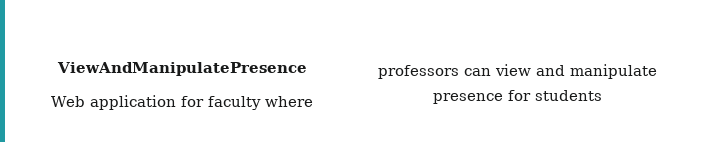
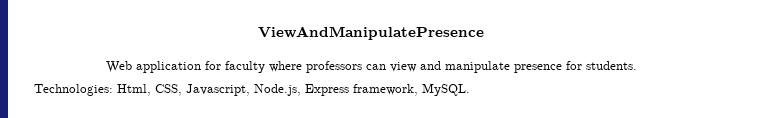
- Web application for faculty where professors can view and manipulate presence for students
+ Web application for faculty where professors can view and manipulate presence for students.
+ Technologies: Html, CSS, Javascript, Node.js, Express framework, MySQL.

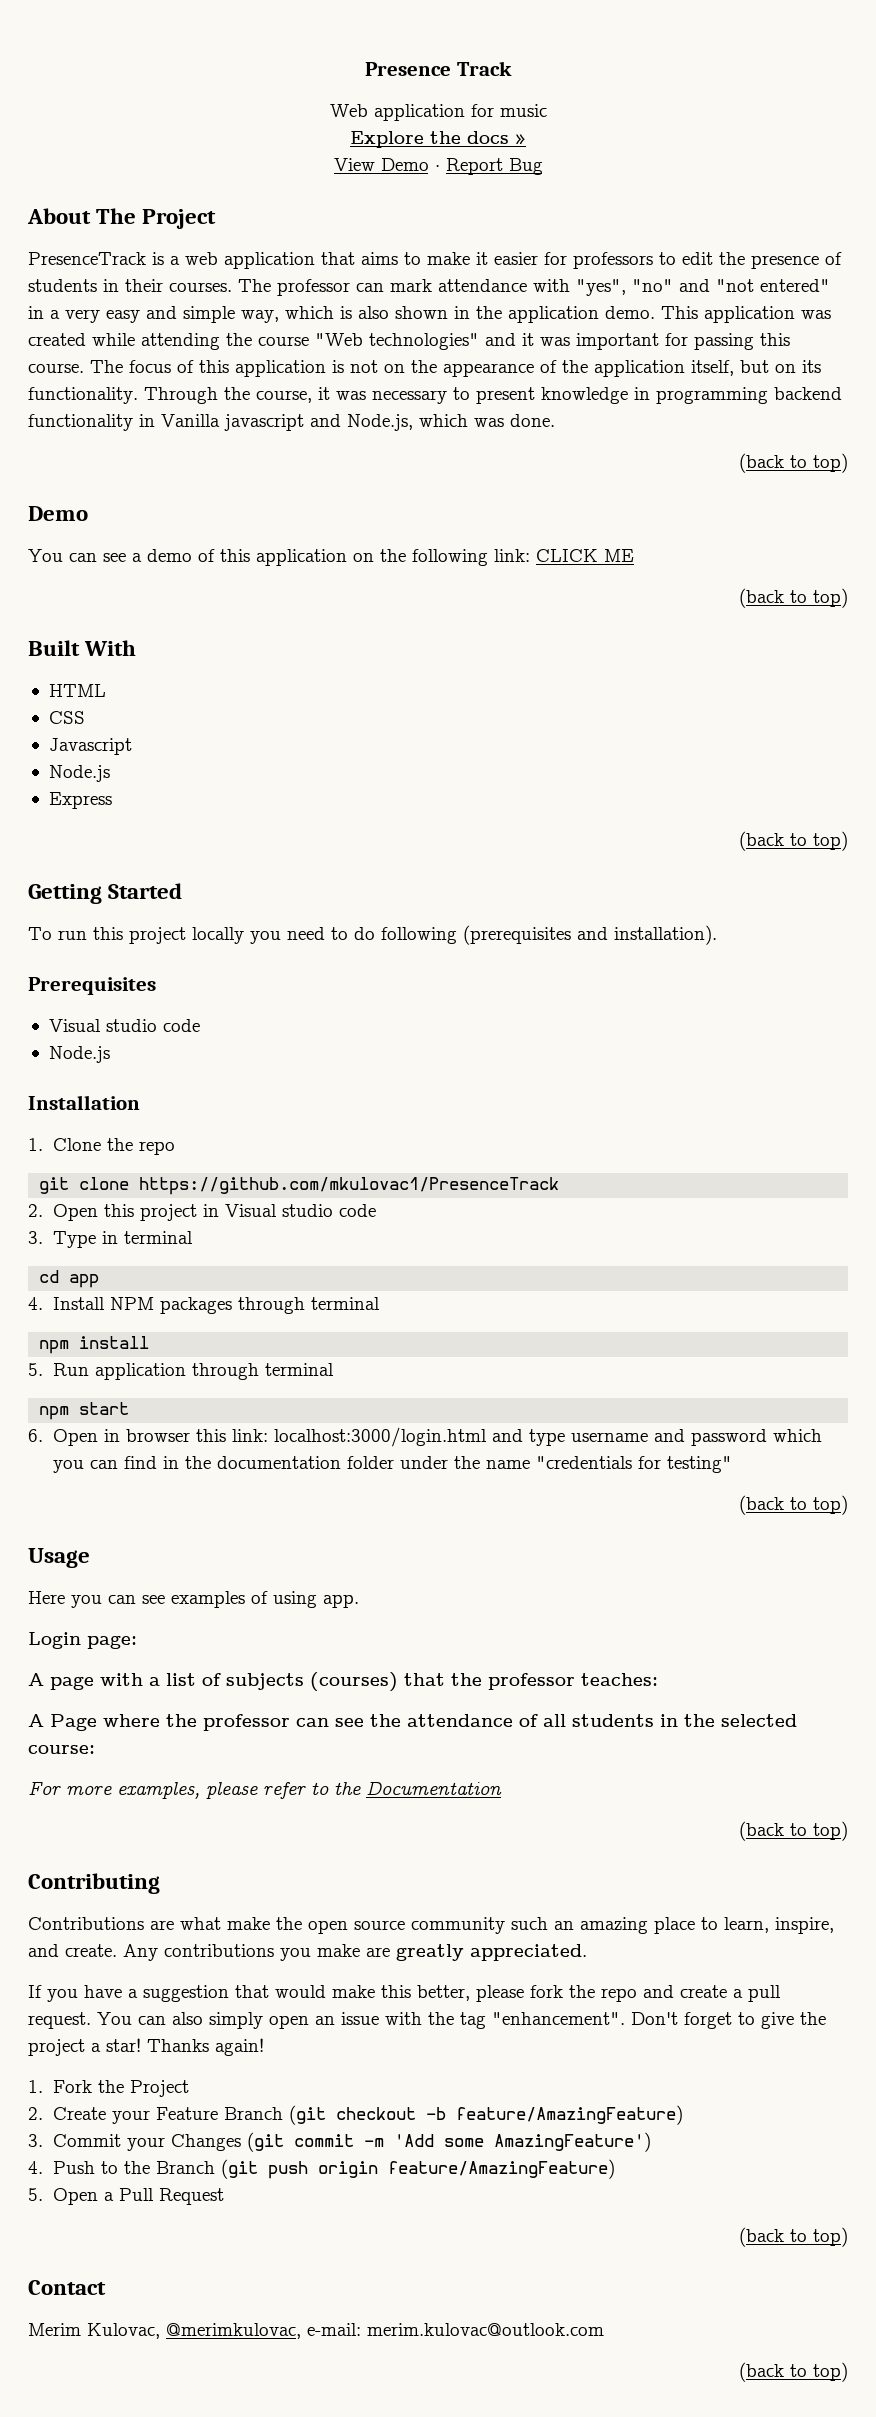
- ViewAndManipulatePresence
+ Presence Track
- Web application for faculty where professors can view and manipulate presence for students.
- Technologies: Html, CSS, Javascript, Node.js, Express framework, MySQL.
+ Web application for music
+ Explore the docs »
+ View Demo · Report Bug
+ About The Project
+ PresenceTrack is a web application that aims to make it easier for professors to edit the presence of students in their courses. The professor can mark attendance with "yes", "no" and "not entered" in a very easy and simple way, which is also shown in the application demo. This application was created while attending the course "Web technologies" and it was important for passing this course. The focus of this application is not on the appearance of the application itself, but on its functionality. Through the course, it was necessary to present knowledge in programming backend functionality in Vanilla javascript and Node.js, which was done.
+ (back to top)
+ Demo
+ You can see a demo of this application on the following link: CLICK ME
+ (back to top)
+ Built With
+ HTML
+ CSS
+ Javascript
+ Node.js
+ Express
+ (back to top)
+ Getting Started
+ To run this project locally you need to do following (prerequisites and installation).
+ Prerequisites
+ Visual studio code
+ Node.js
+ Installation
+ 1. Clone the repo
+ git clone https://github.com/mkulovac1/PresenceTrack
+ 2. Open this project in Visual studio code
+ 3. Type in terminal
+ cd app
+ 4. Install NPM packages through terminal
+ npm install
+ 5. Run application through terminal
+ npm start
+ 6. Open in browser this link: localhost:3000/login.html and type username and password which you can find in the documentation folder under the name "credentials for testing"
+ (back to top)
+ Usage
+ Here you can see examples of using app.
+ Login page:
+ A page with a list of subjects (courses) that the professor teaches:
+ A Page where the professor can see the attendance of all students in the selected course:
+ For more examples, please refer to the Documentation
+ (back to top)
+ Contributing
+ Contributions are what make the open source community such an amazing place to learn, inspire, and create. Any contributions you make are greatly appreciated.
+ If you have a suggestion that would make this better, please fork the repo and create a pull request. You can also simply open an issue with the tag "enhancement". Don't forget to give the project a star! Thanks again!
+ 1. Fork the Project
+ 2. Create your Feature Branch (git checkout -b feature/AmazingFeature)
+ 3. Commit your Changes (git commit -m 'Add some AmazingFeature')
+ 4. Push to the Branch (git push origin feature/AmazingFeature)
+ 5. Open a Pull Request
+ (back to top)
+ Contact
+ Merim Kulovac, @merimkulovac, e-mail: merim.kulovac@outlook.com
+ (back to top)

